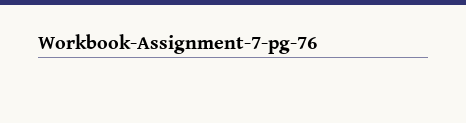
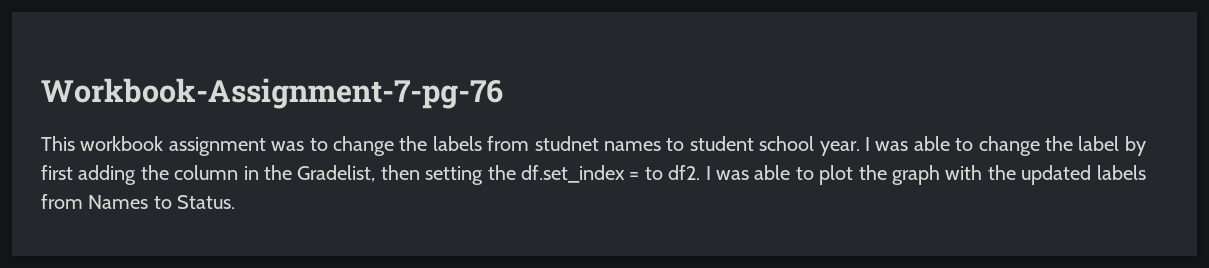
+ This workbook assignment was to change the labels from studnet names to student school year. I was able to change the label by first adding the column in the Gradelist, then setting the df.set_index = to df2. I was able to plot the graph with the updated labels from Names to Status.

